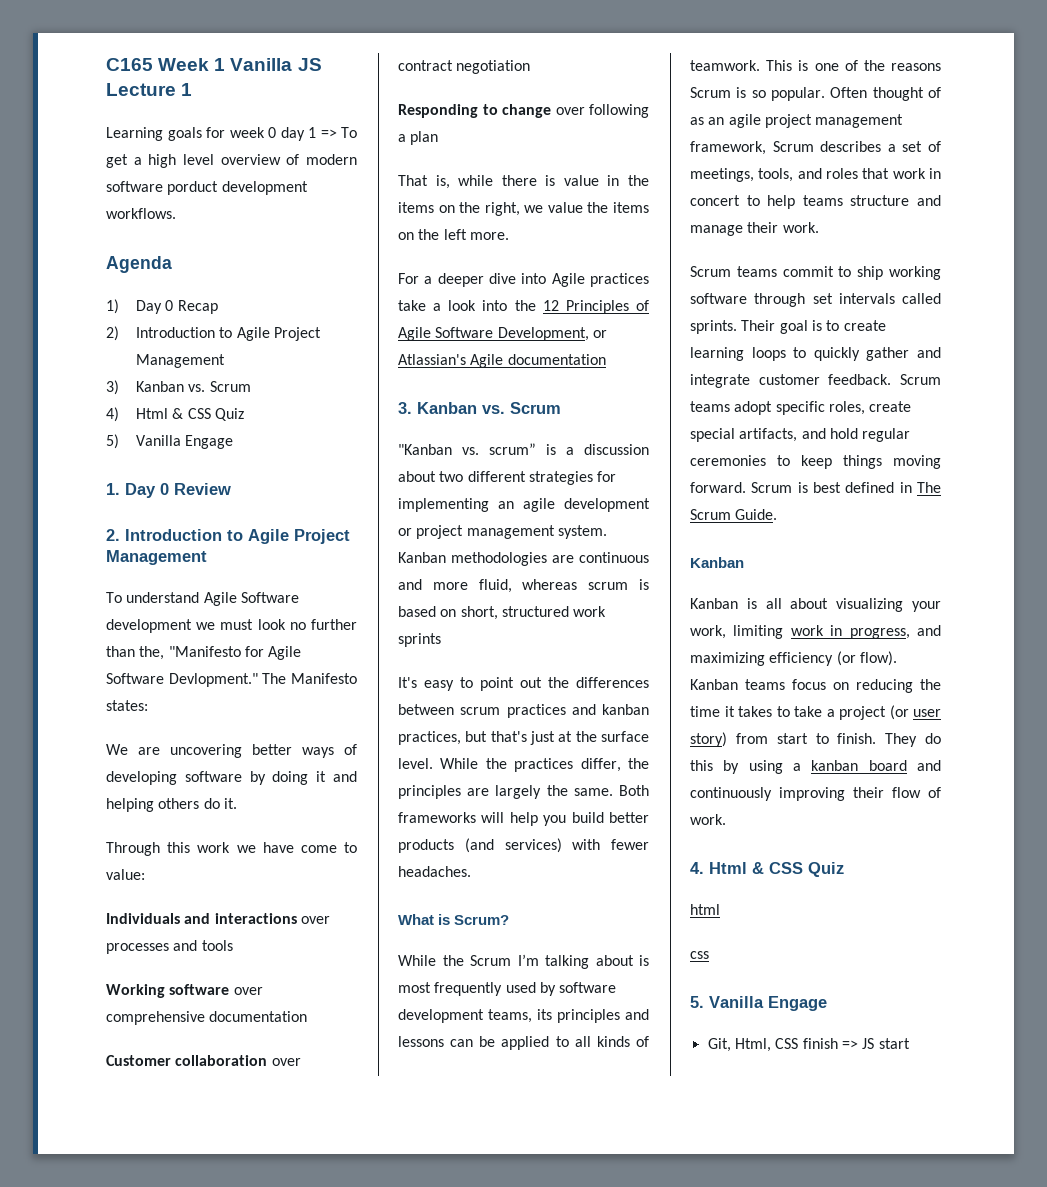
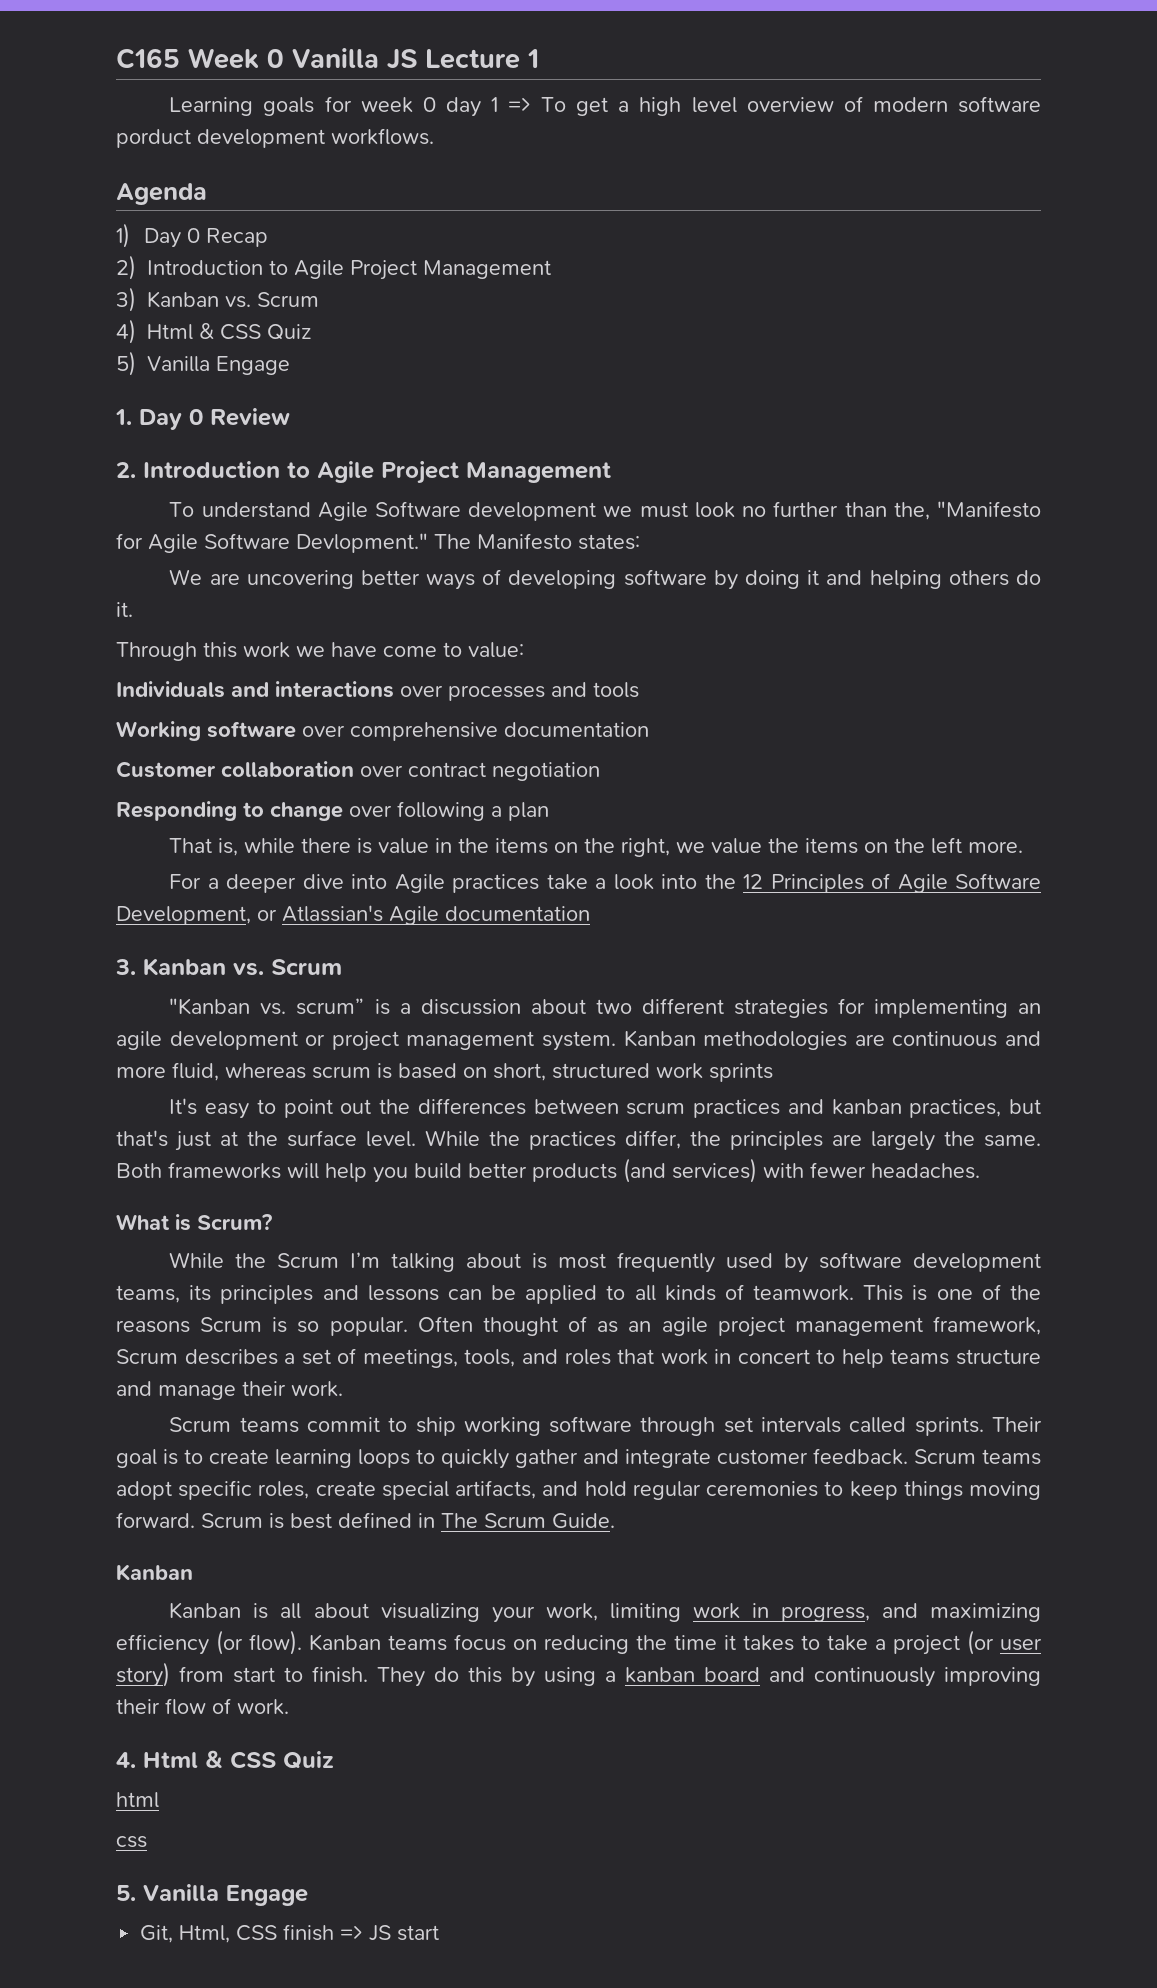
- C165 Week 1 Vanilla JS Lecture 1
+ C165 Week 0 Vanilla JS Lecture 1

